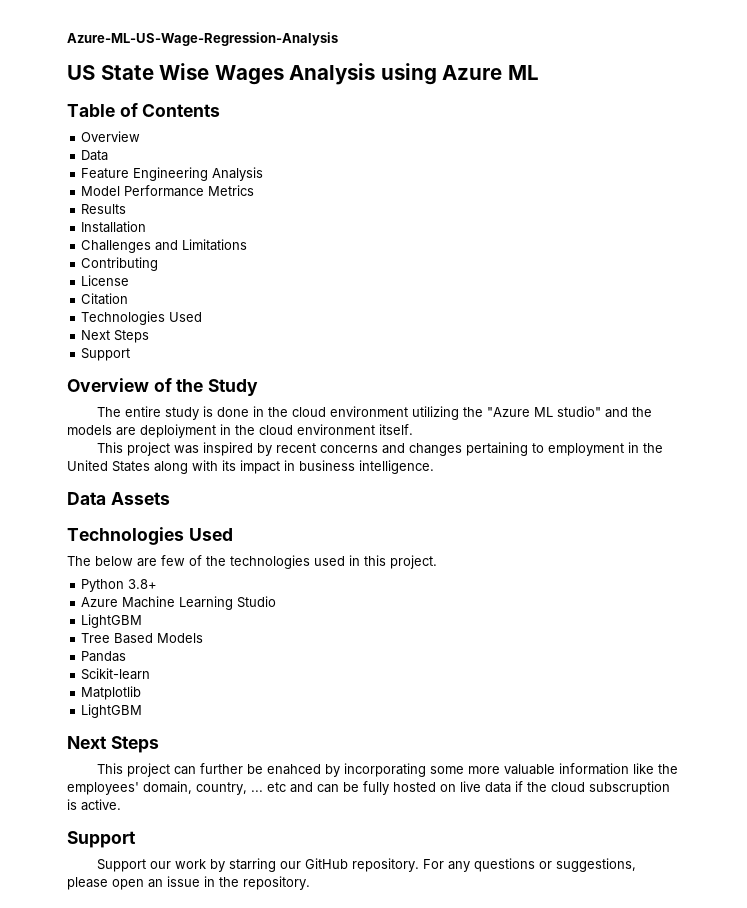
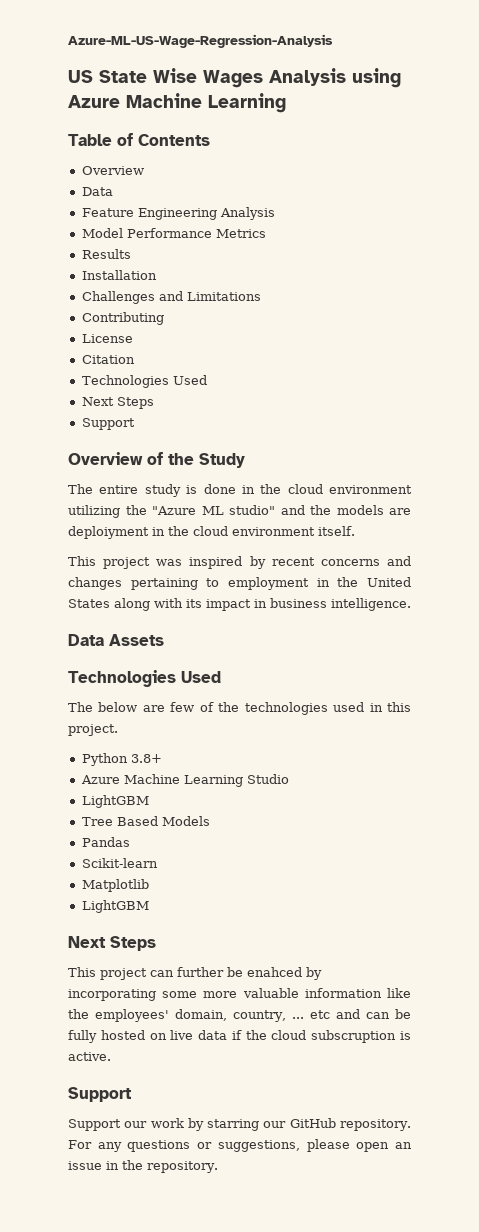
- US State Wise Wages Analysis using Azure ML
+ US State Wise Wages Analysis using Azure Machine Learning

